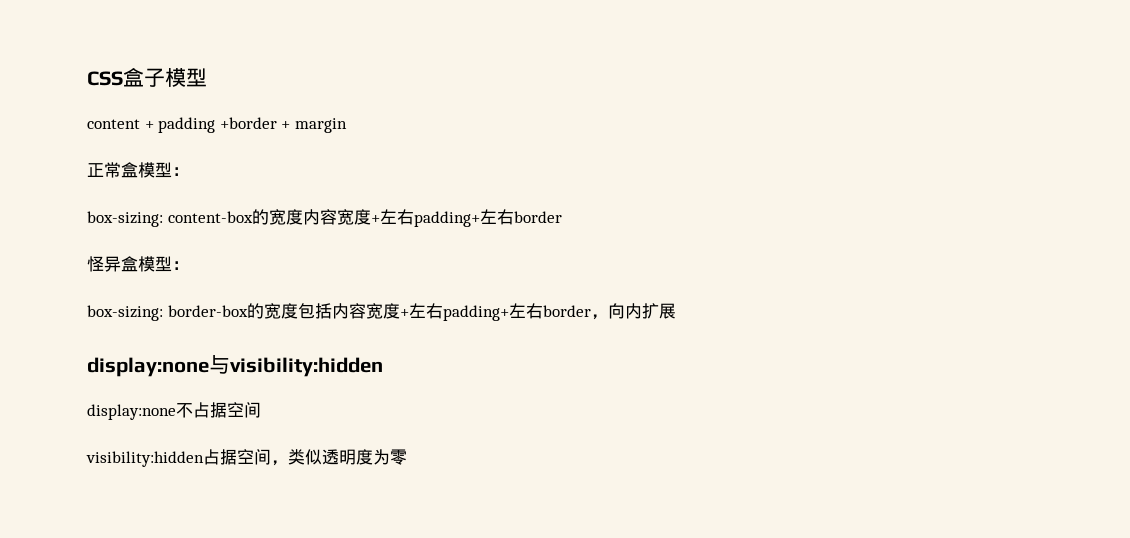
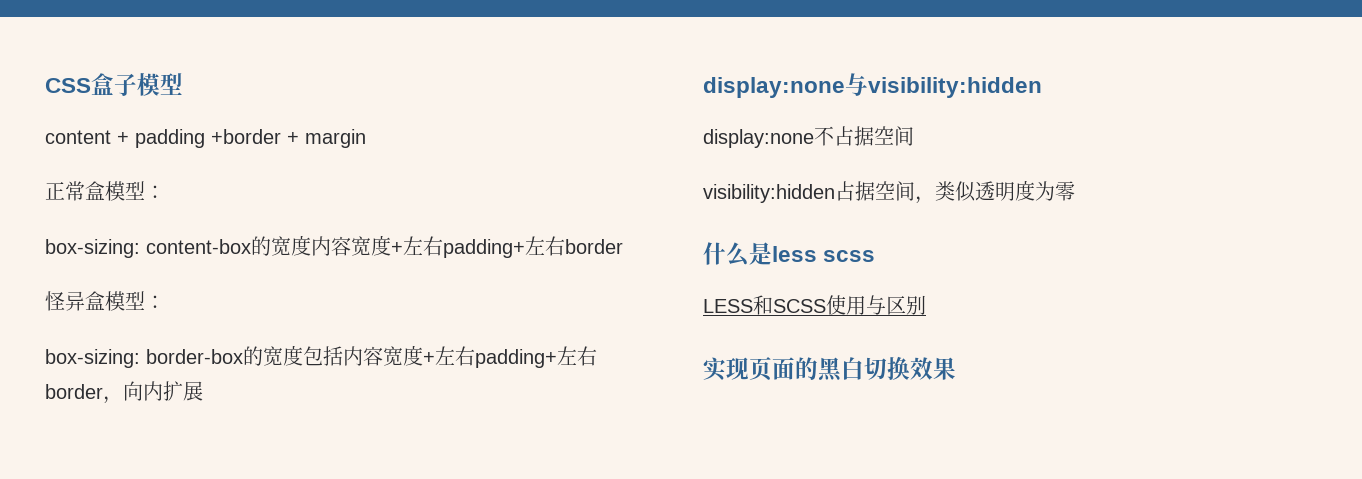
+ 什么是less scss
+ LESS和SCSS使用与区别
+ 实现页面的黑白切换效果

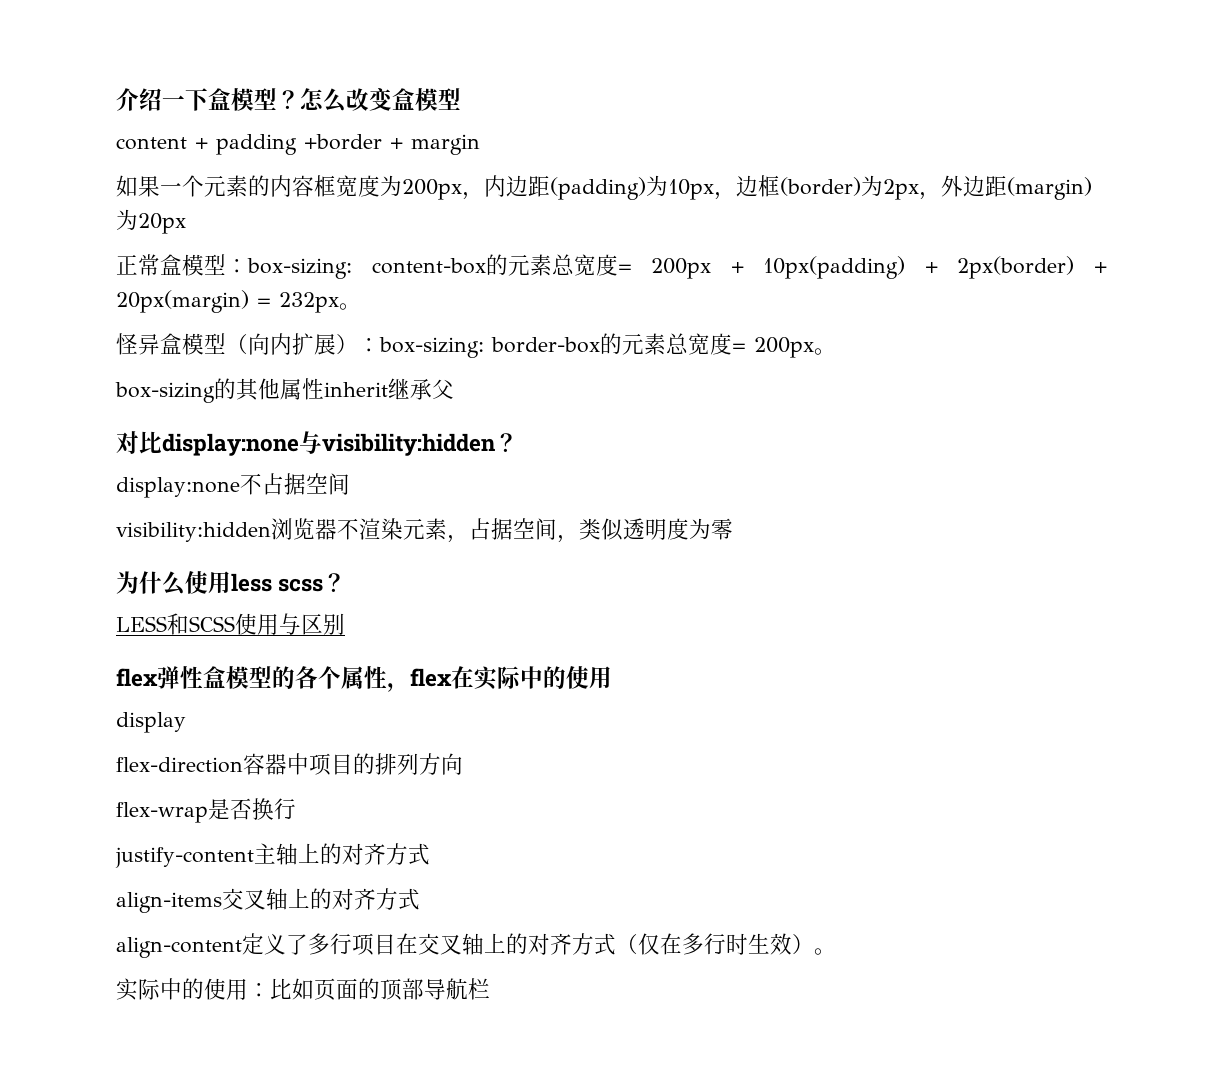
- CSS盒子模型
+ 介绍一下盒模型？怎么改变盒模型
+ 如果一个元素的内容框宽度为200px，内边距(padding)为10px，边框(border)为2px，外边距(margin)为20px
- 正常盒模型：
- box-sizing: content-box的宽度内容宽度+左右padding+左右border
- 怪异盒模型：
- box-sizing: border-box的宽度包括内容宽度+左右padding+左右border，向内扩展
- display:none与visibility:hidden
+ 正常盒模型：box-sizing: content-box的元素总宽度= 200px + 10px(padding) + 2px(border) + 20px(margin) = 232px。
+ 怪异盒模型（向内扩展）：box-sizing: border-box的元素总宽度= 200px。
+ box-sizing的其他属性inherit继承父
+ 对比display:none与visibility:hidden？
- visibility:hidden占据空间，类似透明度为零
+ visibility:hidden浏览器不渲染元素，占据空间，类似透明度为零
- 什么是less scss
+ 为什么使用less scss？
- 实现页面的黑白切换效果
+ flex弹性盒模型的各个属性，flex在实际中的使用
+ display
+ flex-direction容器中项目的排列方向
+ flex-wrap是否换行
+ justify-content主轴上的对齐方式
+ align-items交叉轴上的对齐方式
+ align-content定义了多行项目在交叉轴上的对齐方式（仅在多行时生效）。
+ 实际中的使用：比如页面的顶部导航栏

